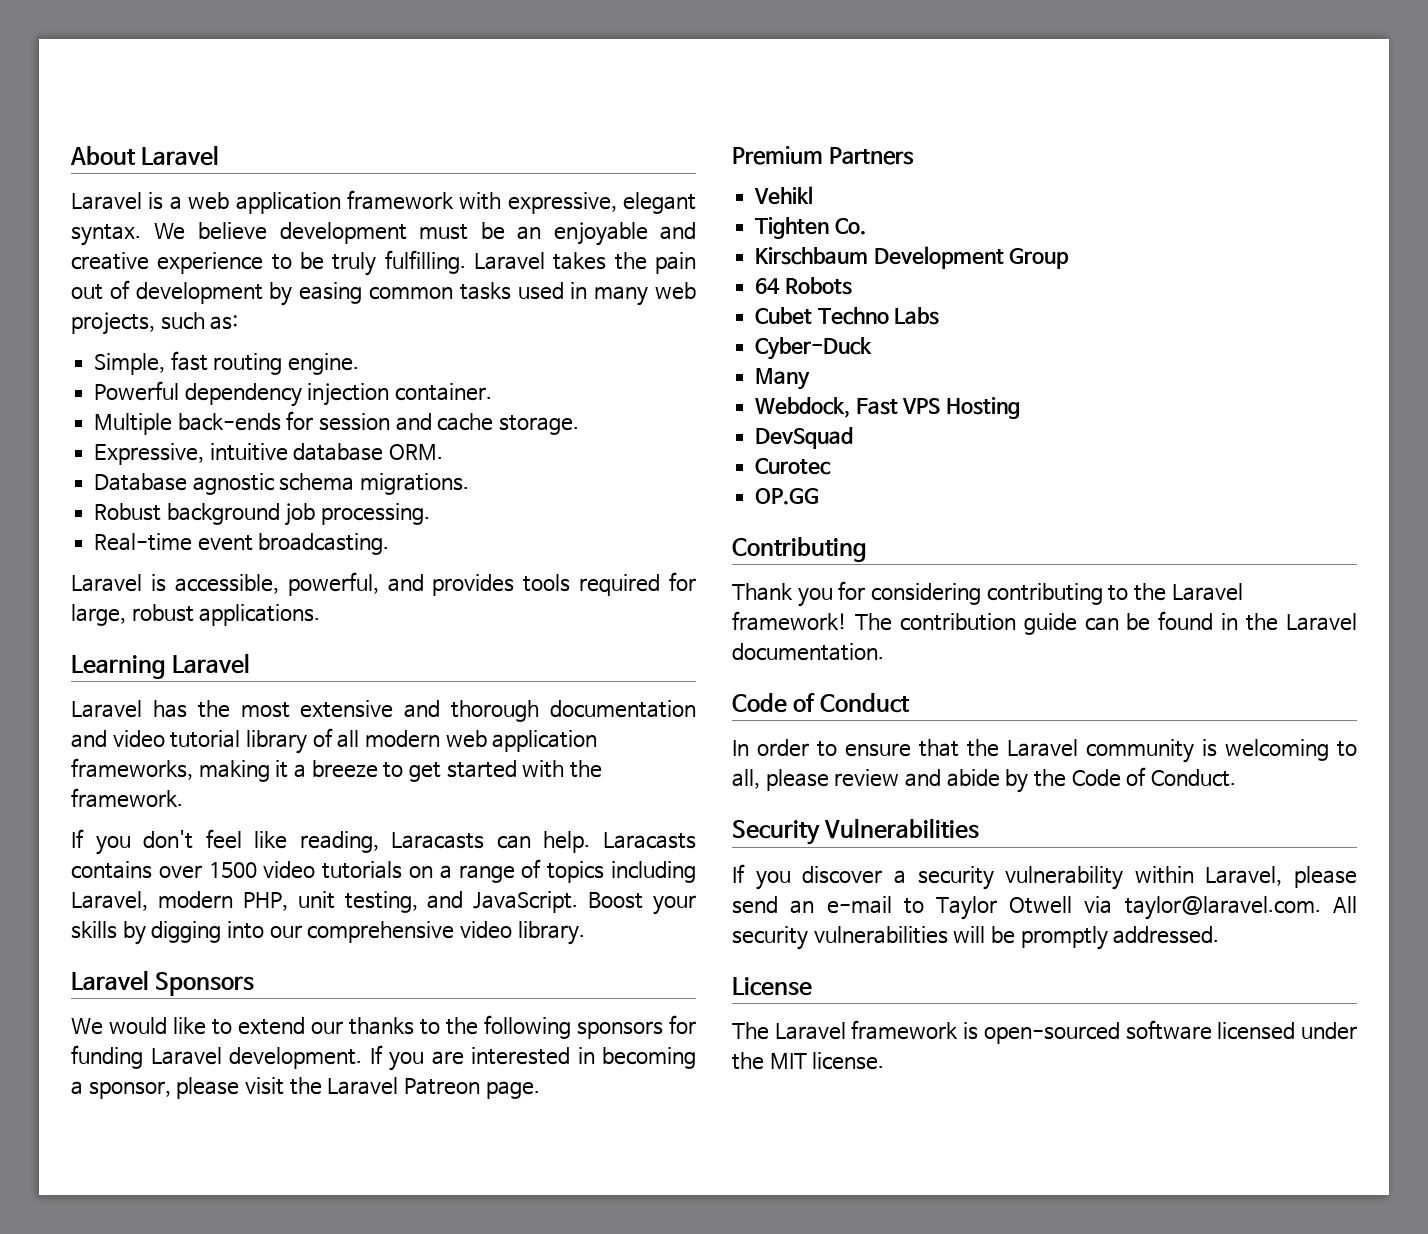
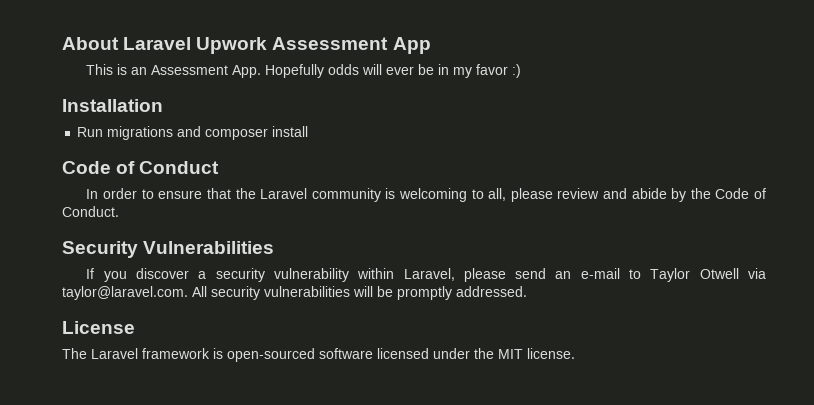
- About Laravel
- Laravel is a web application framework with expressive, elegant syntax. We believe development must be an enjoyable and creative experience to be truly fulfilling. Laravel takes the pain out of development by easing common tasks used in many web projects, such as:
- Simple, fast routing engine.
- Powerful dependency injection container.
- Multiple back-ends for session and cache storage.
- Expressive, intuitive database ORM.
- Database agnostic schema migrations.
- Robust background job processing.
- Real-time event broadcasting.
- Laravel is accessible, powerful, and provides tools required for large, robust applications.
- Learning Laravel
- Laravel has the most extensive and thorough documentation and video tutorial library of all modern web application frameworks, making it a breeze to get started with the framework.
- If you don't feel like reading, Laracasts can help. Laracasts contains over 1500 video tutorials on a range of topics including Laravel, modern PHP, unit testing, and JavaScript. Boost your skills by digging into our comprehensive video library.
- Laravel Sponsors
- We would like to extend our thanks to the following sponsors for funding Laravel development. If you are interested in becoming a sponsor, please visit the Laravel Patreon page.
- Premium Partners
- Vehikl
- Tighten Co.
- Kirschbaum Development Group
- 64 Robots
- Cubet Techno Labs
- Cyber-Duck
- Many
- Webdock, Fast VPS Hosting
- DevSquad
- Curotec
- OP.GG
- Contributing
- Thank you for considering contributing to the Laravel framework! The contribution guide can be found in the Laravel documentation.
+ About Laravel Upwork Assessment App
+ This is an Assessment App. Hopefully odds will ever be in my favor :)
+ Installation
+ Run migrations and composer install

